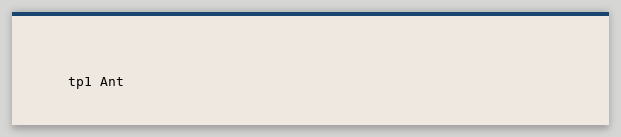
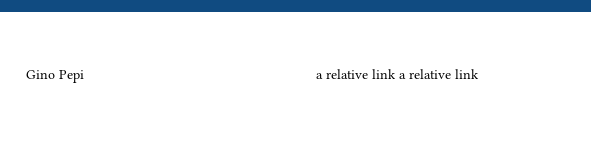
- tp1 Ant
+ Gino Pepi
+ a relative link a relative link

